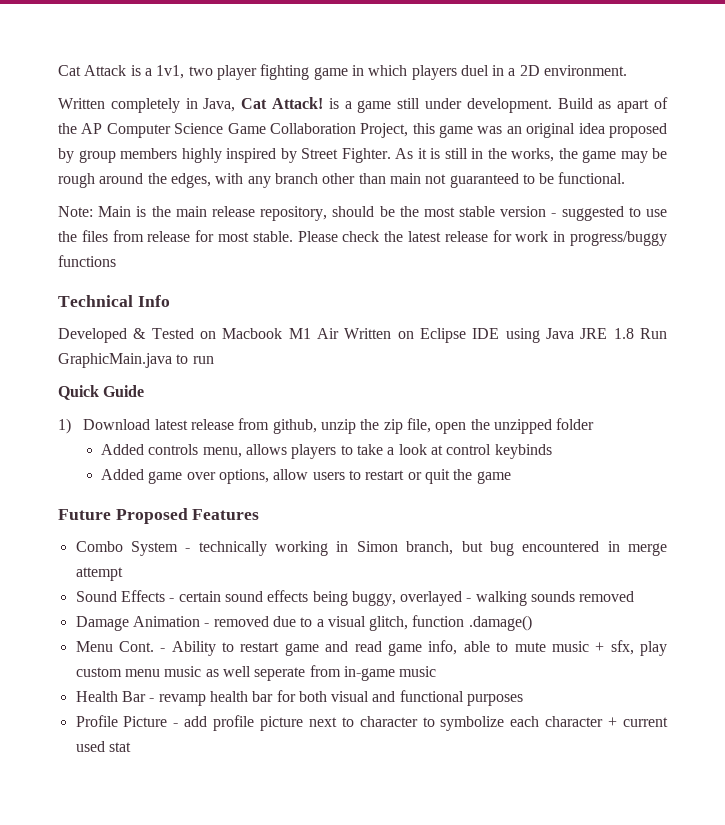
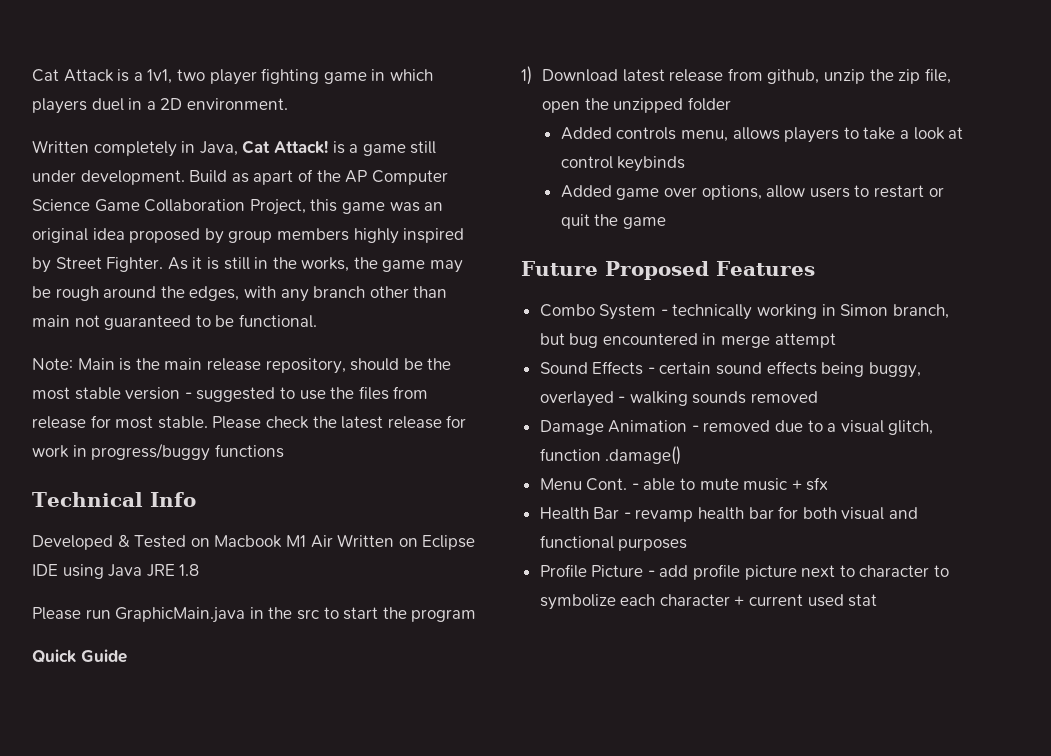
- Developed & Tested on Macbook M1 Air Written on Eclipse IDE using Java JRE 1.8 Run GraphicMain.java to run
+ Developed & Tested on Macbook M1 Air Written on Eclipse IDE using Java JRE 1.8
+ Please run GraphicMain.java in the src to start the program
- - Ability to restart game and read game info, able to mute music + sfx, play custom menu music as well seperate from in-game music
+ - able to mute music + sfx

